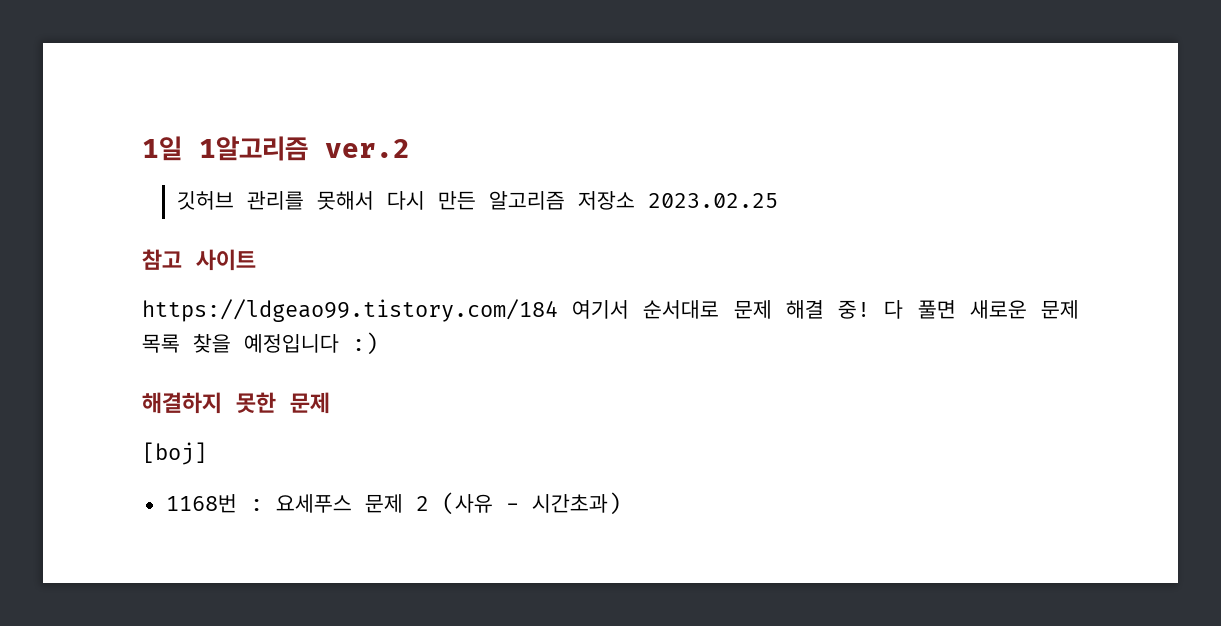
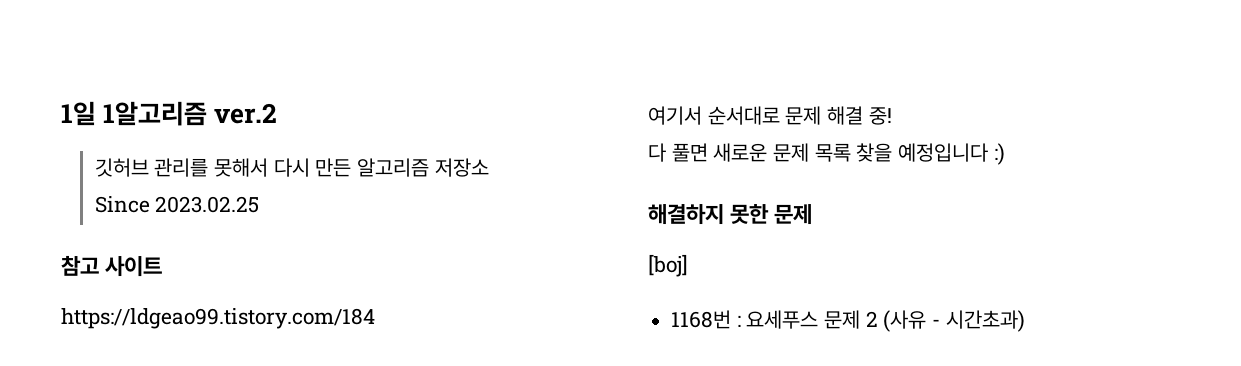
- 깃허브 관리를 못해서 다시 만든 알고리즘 저장소 2023.02.25
+ 깃허브 관리를 못해서 다시 만든 알고리즘 저장소
+ Since 2023.02.25
- https://ldgeao99.tistory.com/184 여기서 순서대로 문제 해결 중! 다 풀면 새로운 문제 목록 찾을 예정입니다 :)
+ https://ldgeao99.tistory.com/184
+ 여기서 순서대로 문제 해결 중!
+ 다 풀면 새로운 문제 목록 찾을 예정입니다 :)

